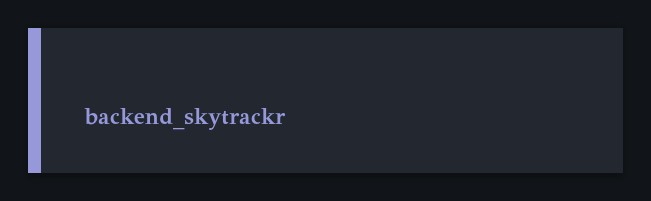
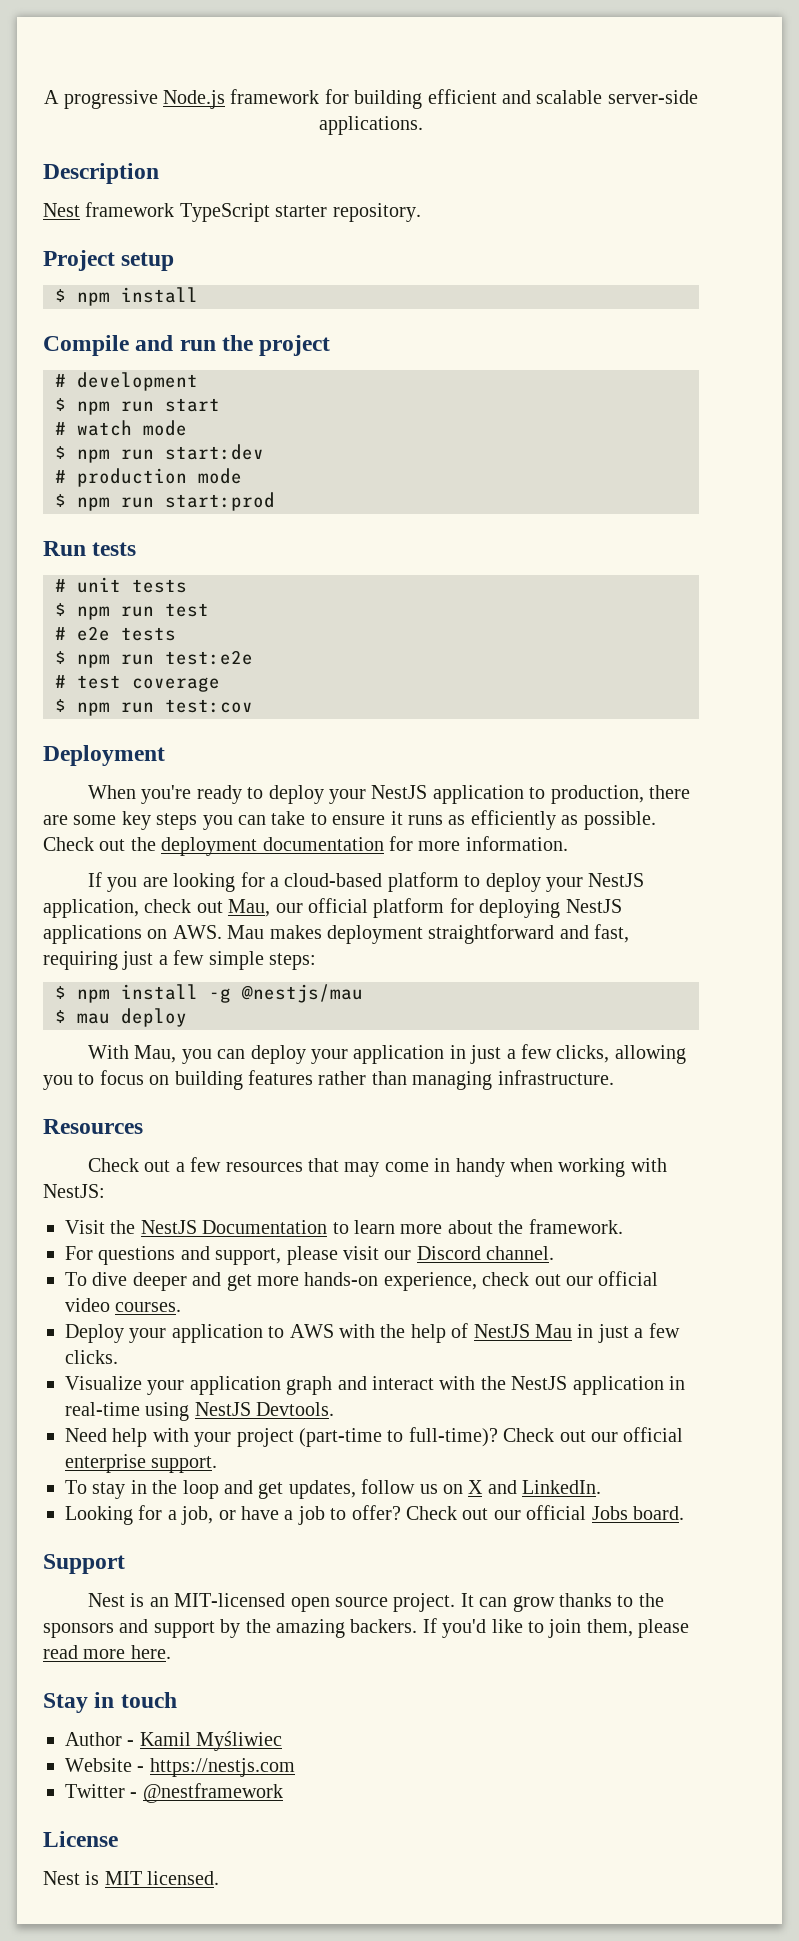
- backend_skytrackr
+ A progressive Node.js framework for building efficient and scalable server-side applications.
+ Description
+ Nest framework TypeScript starter repository.
+ Project setup
+ $ npm install
+ Compile and run the project
+ # development
+ $ npm run start
+ # watch mode
+ $ npm run start:dev
+ # production mode
+ $ npm run start:prod
+ Run tests
+ # unit tests
+ $ npm run test
+ # e2e tests
+ $ npm run test:e2e
+ # test coverage
+ $ npm run test:cov
+ Deployment
+ When you're ready to deploy your NestJS application to production, there are some key steps you can take to ensure it runs as efficiently as possible. Check out the deployment documentation for more information.
+ If you are looking for a cloud-based platform to deploy your NestJS application, check out Mau, our official platform for deploying NestJS applications on AWS. Mau makes deployment straightforward and fast, requiring just a few simple steps:
+ $ npm install -g @nestjs/mau
+ $ mau deploy
+ With Mau, you can deploy your application in just a few clicks, allowing you to focus on building features rather than managing infrastructure.
+ Resources
+ Check out a few resources that may come in handy when working with NestJS:
+ Visit the NestJS Documentation to learn more about the framework.
+ For questions and support, please visit our Discord channel.
+ To dive deeper and get more hands-on experience, check out our official video courses.
+ Deploy your application to AWS with the help of NestJS Mau in just a few clicks.
+ Visualize your application graph and interact with the NestJS application in real-time using NestJS Devtools.
+ Need help with your project (part-time to full-time)? Check out our official enterprise support.
+ To stay in the loop and get updates, follow us on X and LinkedIn.
+ Looking for a job, or have a job to offer? Check out our official Jobs board.
+ Support
+ Nest is an MIT-licensed open source project. It can grow thanks to the sponsors and support by the amazing backers. If you'd like to join them, please read more here.
+ Stay in touch
+ Author - Kamil Myśliwiec
+ Website - https://nestjs.com
+ Twitter - @nestframework
+ License
+ Nest is MIT licensed.

